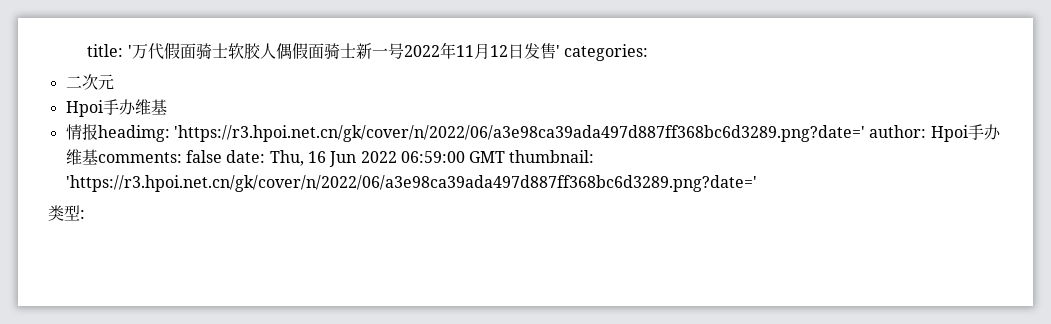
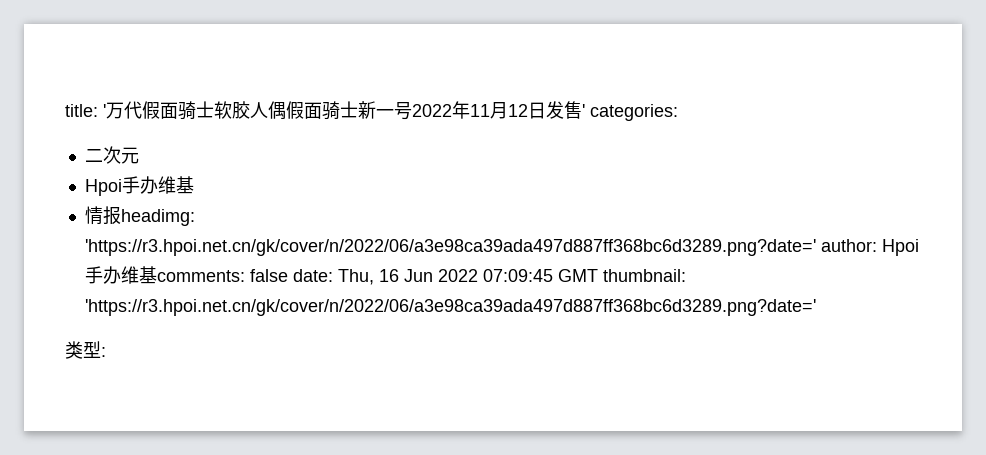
- 情报headimg: 'https://r3.hpoi.net.cn/gk/cover/n/2022/06/a3e98ca39ada497d887ff368bc6d3289.png?date=' author: Hpoi手办维基comments: false date: Thu, 16 Jun 2022 06:59:00 GMT thumbnail: 'https://r3.hpoi.net.cn/gk/cover/n/2022/06/a3e98ca39ada497d887ff368bc6d3289.png?date='
+ 情报headimg: 'https://r3.hpoi.net.cn/gk/cover/n/2022/06/a3e98ca39ada497d887ff368bc6d3289.png?date=' author: Hpoi手办维基comments: false date: Thu, 16 Jun 2022 07:09:45 GMT thumbnail: 'https://r3.hpoi.net.cn/gk/cover/n/2022/06/a3e98ca39ada497d887ff368bc6d3289.png?date='

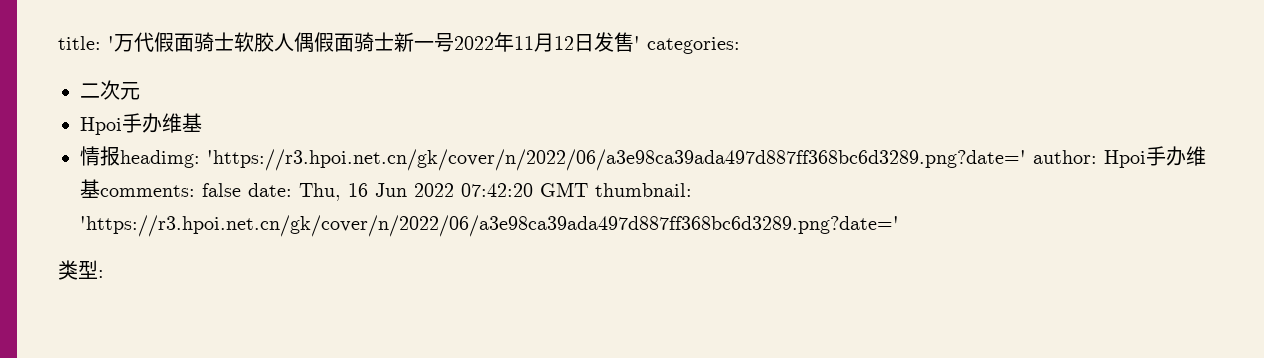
- 情报headimg: 'https://r3.hpoi.net.cn/gk/cover/n/2022/06/a3e98ca39ada497d887ff368bc6d3289.png?date=' author: Hpoi手办维基comments: false date: Thu, 16 Jun 2022 07:09:45 GMT thumbnail: 'https://r3.hpoi.net.cn/gk/cover/n/2022/06/a3e98ca39ada497d887ff368bc6d3289.png?date='
+ 情报headimg: 'https://r3.hpoi.net.cn/gk/cover/n/2022/06/a3e98ca39ada497d887ff368bc6d3289.png?date=' author: Hpoi手办维基comments: false date: Thu, 16 Jun 2022 07:42:20 GMT thumbnail: 'https://r3.hpoi.net.cn/gk/cover/n/2022/06/a3e98ca39ada497d887ff368bc6d3289.png?date='

